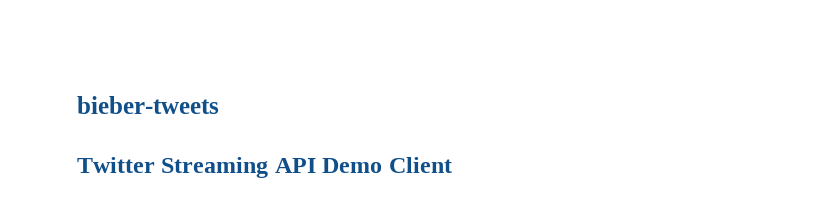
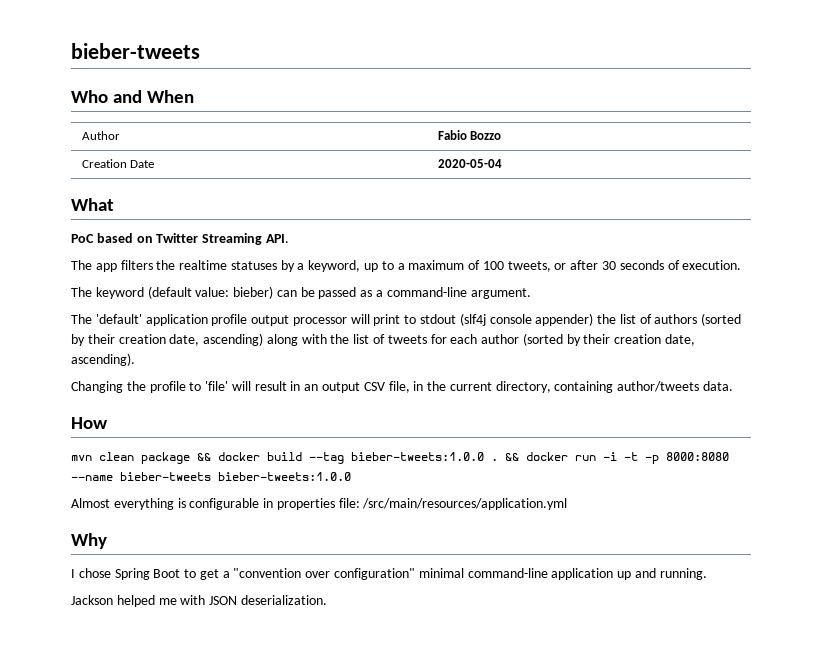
- Twitter Streaming API Demo Client
+ Who and When
+ Author | Fabio Bozzo
+ Creation Date | 2020-05-04
+ What
+ PoC based on Twitter Streaming API.
+ The app filters the realtime statuses by a keyword, up to a maximum of 100 tweets, or after 30 seconds of execution.
+ The keyword (default value: bieber) can be passed as a command-line argument.
+ The 'default' application profile output processor will print to stdout (slf4j console appender) the list of authors (sorted by their creation date, ascending) along with the list of tweets for each author (sorted by their creation date, ascending).
+ Changing the profile to 'file' will result in an output CSV file, in the current directory, containing author/tweets data.
+ How
+ mvn clean package && docker build --tag bieber-tweets:1.0.0 . && docker run -i -t -p 8000:8080 --name bieber-tweets bieber-tweets:1.0.0
+ Almost everything is configurable in properties file: /src/main/resources/application.yml
+ Why
+ I chose Spring Boot to get a "convention over configuration" minimal command-line application up and running.
+ Jackson helped me with JSON deserialization.

